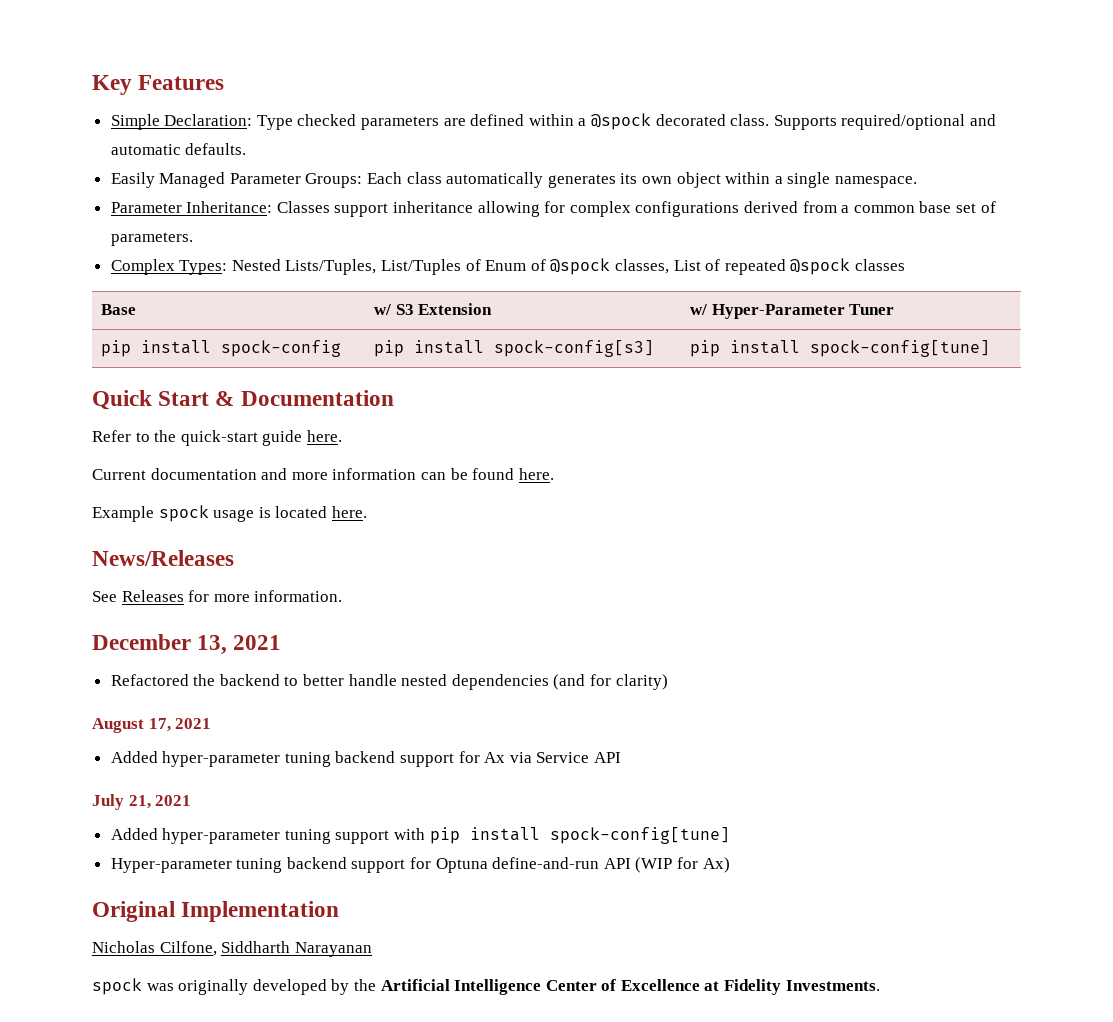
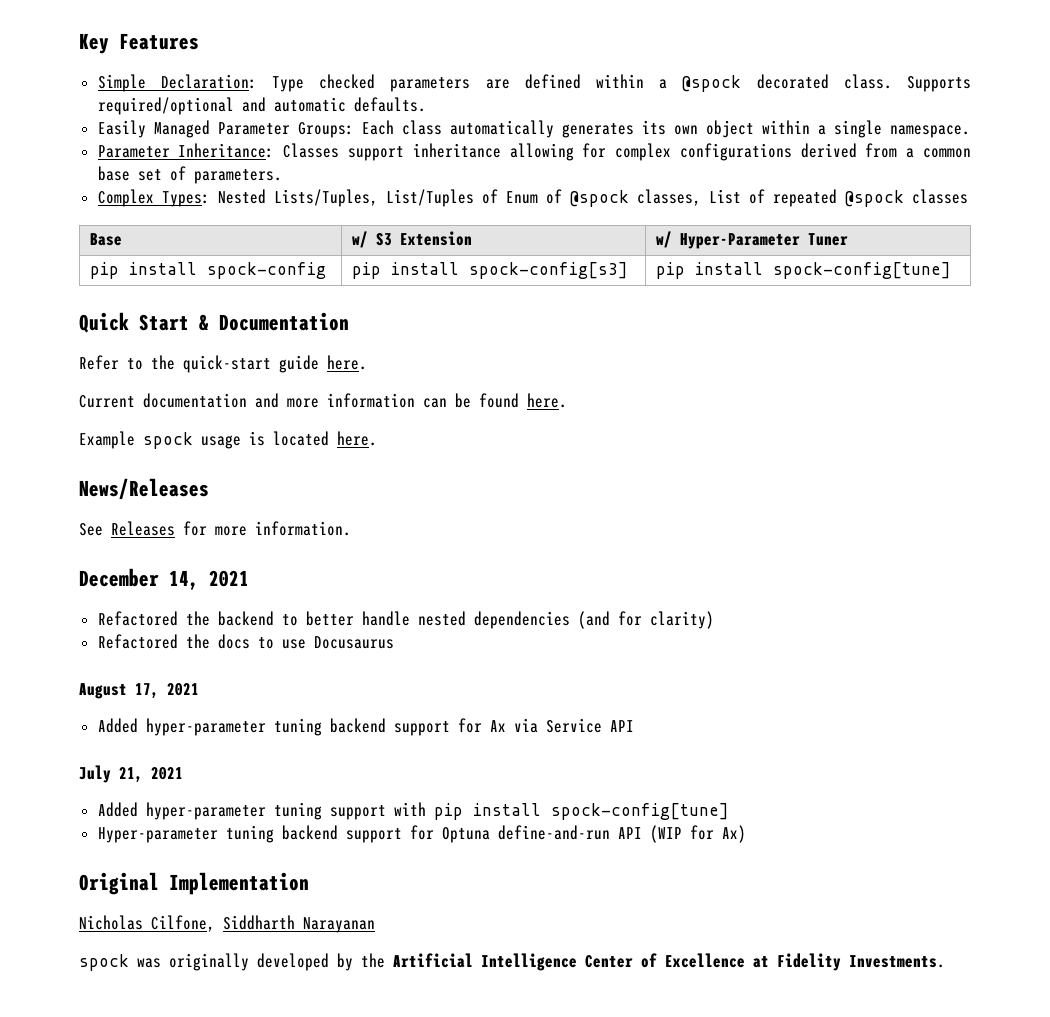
- December 13, 2021
+ December 14, 2021
+ Refactored the docs to use Docusaurus

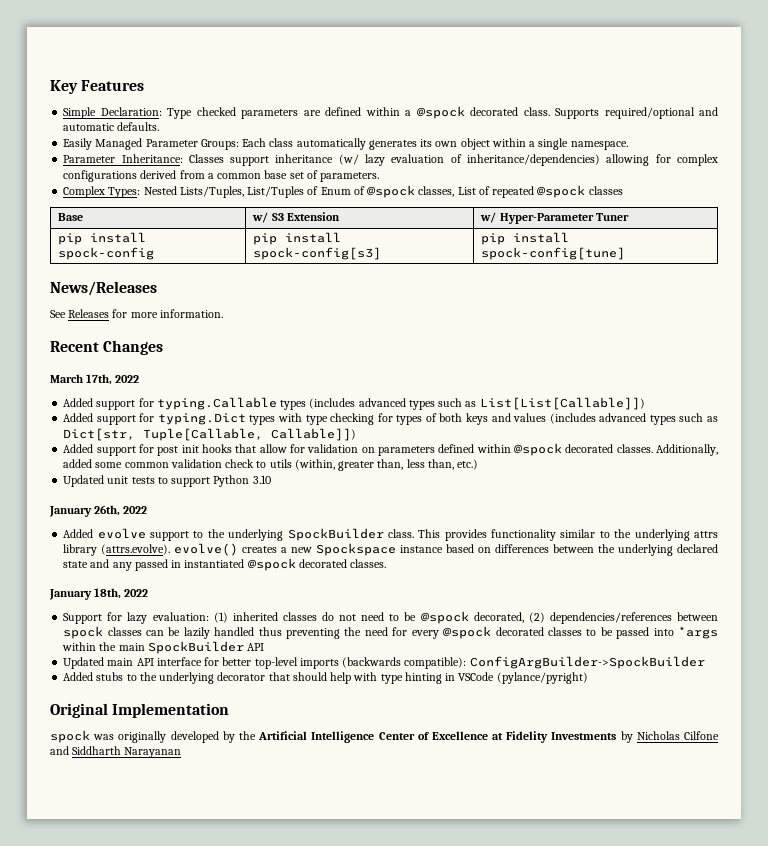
- Parameter Inheritance: Classes support inheritance allowing for complex configurations derived from a common base set of parameters.
+ Parameter Inheritance: Classes support inheritance (w/ lazy evaluation of inheritance/dependencies) allowing for complex configurations derived from a common base set of parameters.
- Quick Start & Documentation
- Refer to the quick-start guide here.
- Current documentation and more information can be found here.
- Example spock usage is located here.
- December 14, 2021
- Refactored the backend to better handle nested dependencies (and for clarity)
- Refactored the docs to use Docusaurus
- August 17, 2021
- Added hyper-parameter tuning backend support for Ax via Service API
- July 21, 2021
- Added hyper-parameter tuning support with pip install spock-config[tune]
- Hyper-parameter tuning backend support for Optuna define-and-run API (WIP for Ax)
+ Recent Changes
+ March 17th, 2022
+ Added support for typing.Callable types (includes advanced types such as List[List[Callable]])
+ Added support for typing.Dict types with type checking for types of both keys and values (includes advanced types such as Dict[str, Tuple[Callable, Callable]])
+ Added support for post init hooks that allow for validation on parameters defined within @spock decorated classes. Additionally, added some common validation check to utils (within, greater than, less than, etc.)
+ Updated unit tests to support Python 3.10
+ January 26th, 2022
+ Added evolve support to the underlying SpockBuilder class. This provides functionality similar to the underlying attrs library (attrs.evolve). evolve() creates a new Spockspace instance based on differences between the underlying declared state and any passed in instantiated @spock decorated classes.
+ January 18th, 2022
+ Support for lazy evaluation: (1) inherited classes do not need to be @spock decorated, (2) dependencies/references between spock classes can be lazily handled thus preventing the need for every @spock decorated classes to be passed into *args within the main SpockBuilder API
+ Updated main API interface for better top-level imports (backwards compatible): ConfigArgBuilder->SpockBuilder
+ Added stubs to the underlying decorator that should help with type hinting in VSCode (pylance/pyright)
  Original Implementation
- Nicholas Cilfone, Siddharth Narayanan
- spock was originally developed by the Artificial Intelligence Center of Excellence at Fidelity Investments.
+ spock was originally developed by the Artificial Intelligence Center of Excellence at Fidelity Investments by Nicholas Cilfone and Siddharth Narayanan

